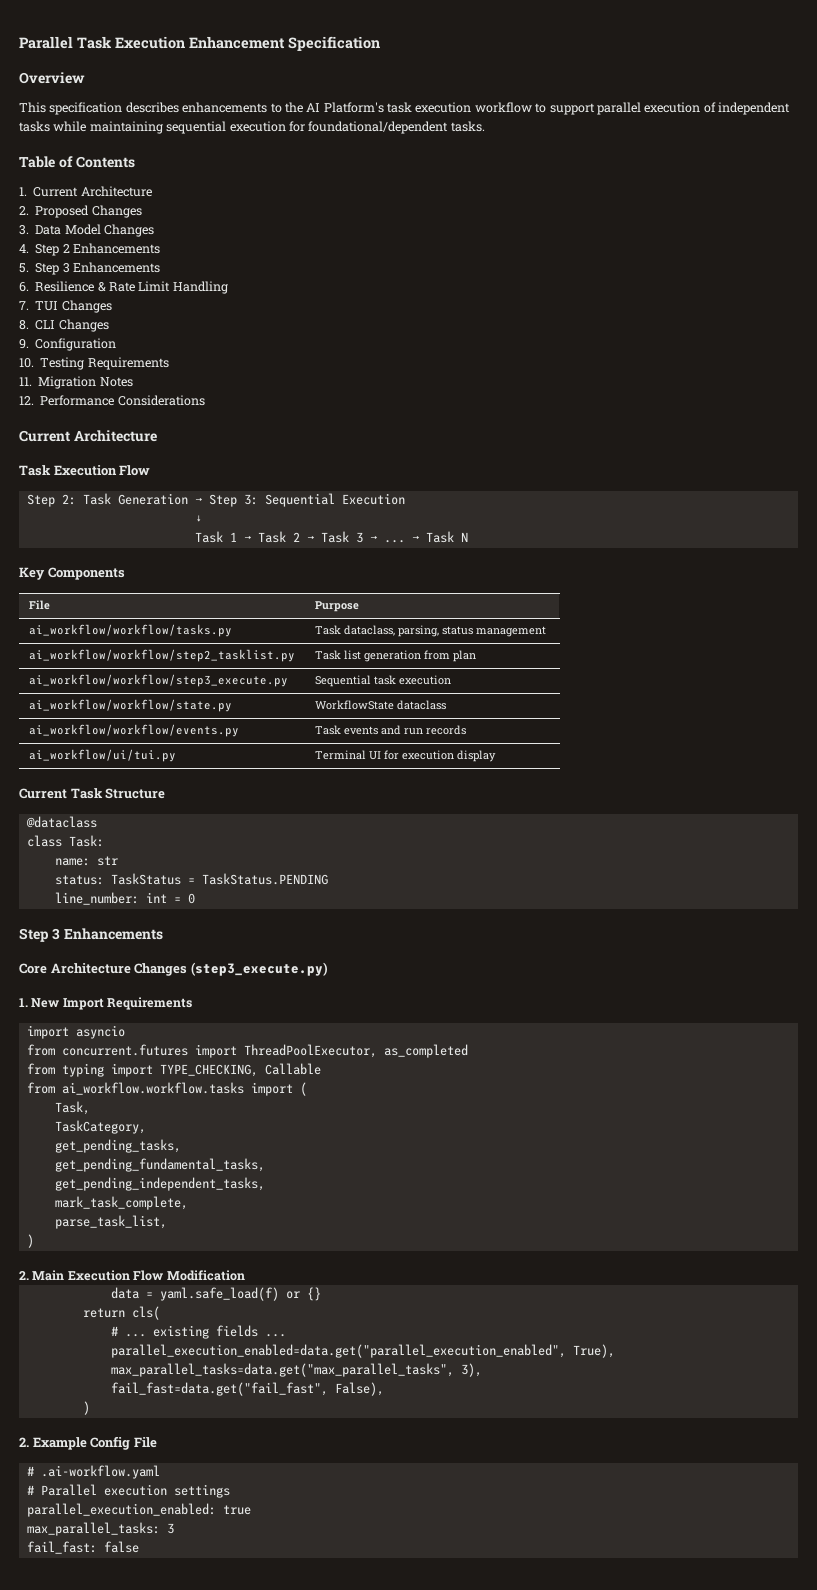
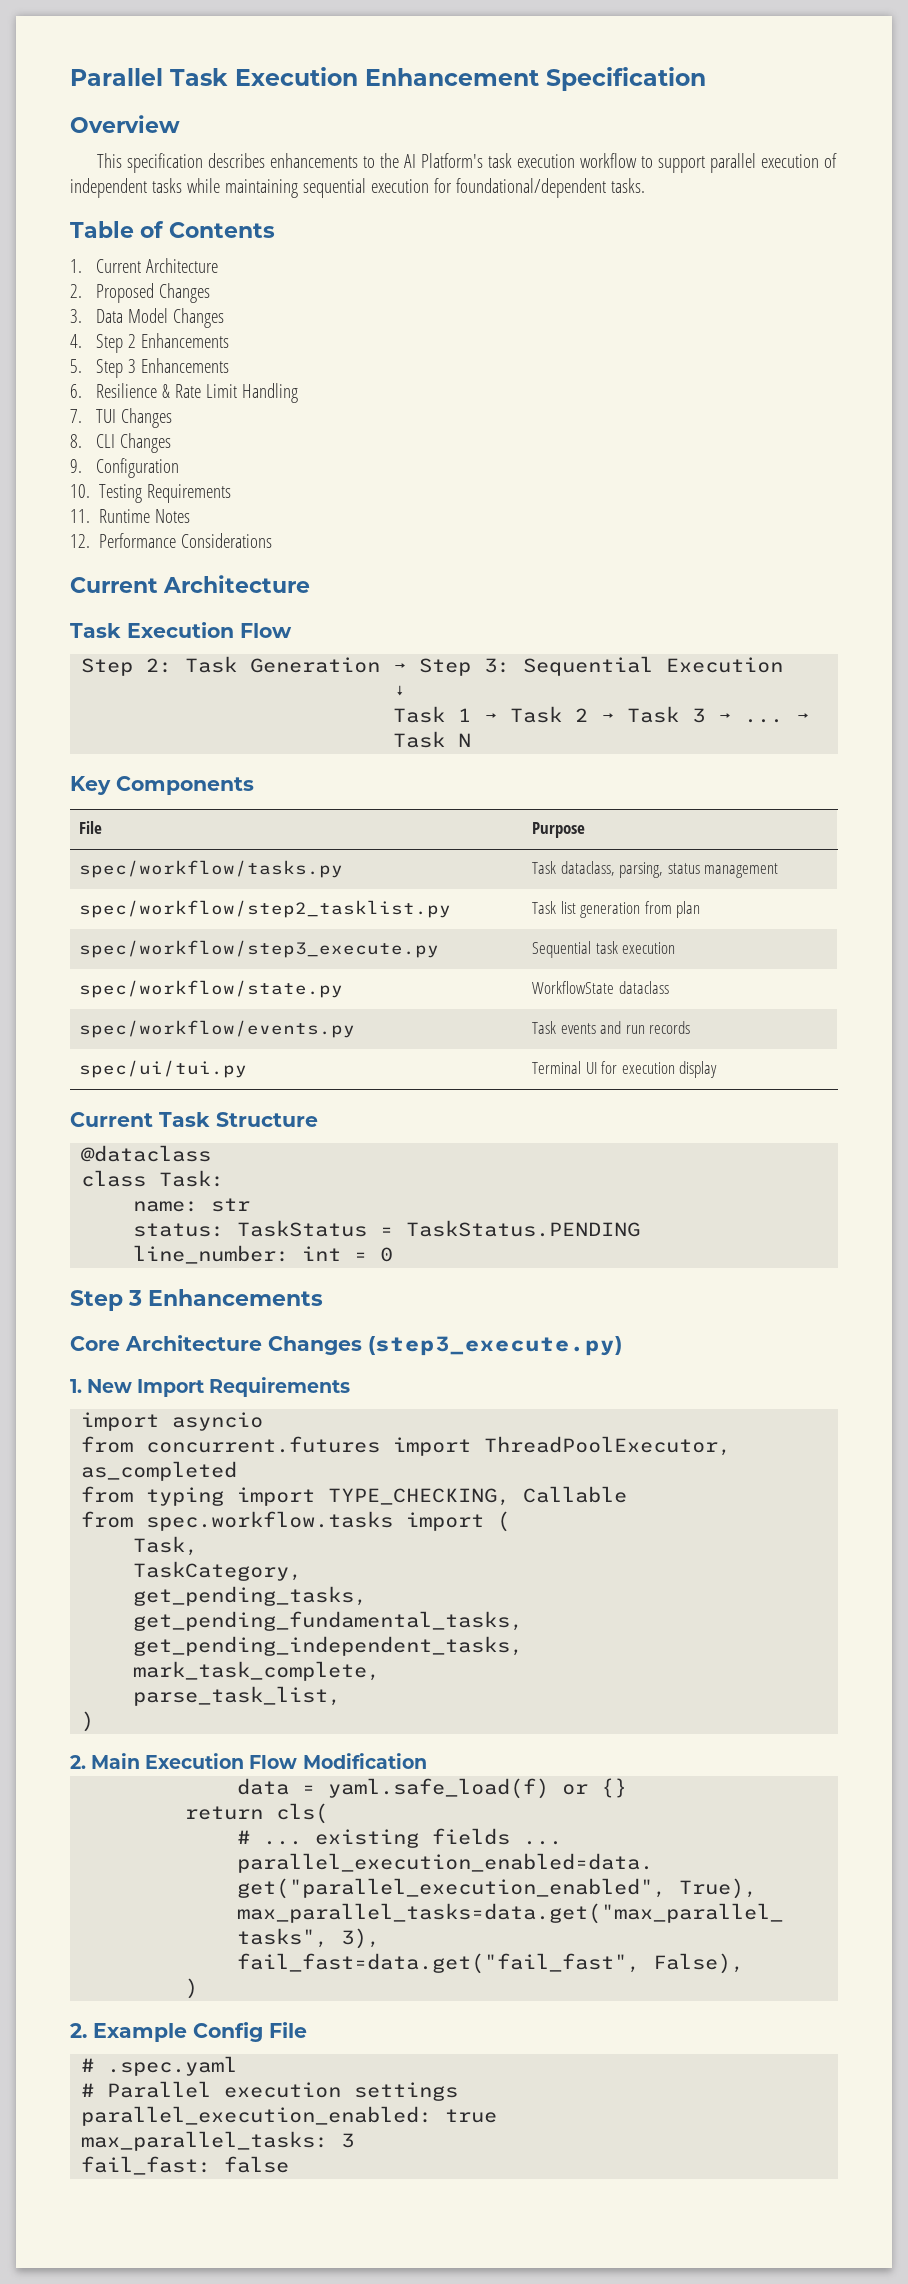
- 11. Migration Notes
+ 11. Runtime Notes
- ai_workflow/workflow/tasks.py | Task dataclass, parsing, status management
+ spec/workflow/tasks.py | Task dataclass, parsing, status management
- ai_workflow/workflow/step2_tasklist.py | Task list generation from plan
+ spec/workflow/step2_tasklist.py | Task list generation from plan
- ai_workflow/workflow/step3_execute.py | Sequential task execution
+ spec/workflow/step3_execute.py | Sequential task execution
- ai_workflow/workflow/state.py | WorkflowState dataclass
+ spec/workflow/state.py | WorkflowState dataclass
- ai_workflow/workflow/events.py | Task events and run records
+ spec/workflow/events.py | Task events and run records
- ai_workflow/ui/tui.py | Terminal UI for execution display
+ spec/ui/tui.py | Terminal UI for execution display
- from ai_workflow.workflow.tasks import (
+ from spec.workflow.tasks import (
- # .ai-workflow.yaml
+ # .spec.yaml

